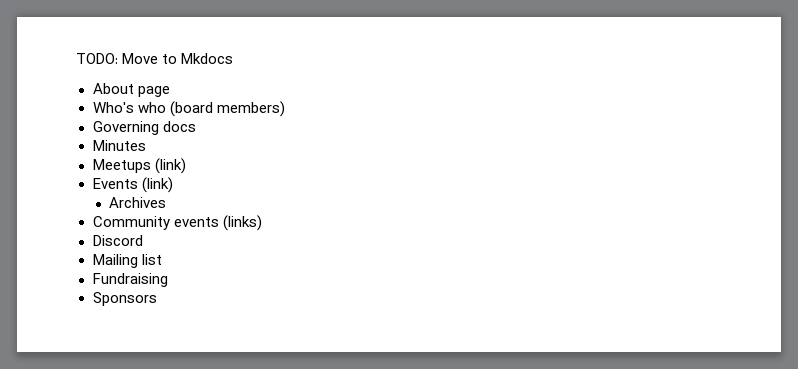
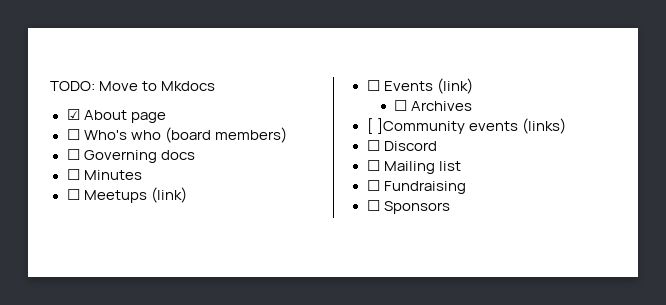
- About page
+ ☑ About page
- Who's who (board members)
+ ☐ Who's who (board members)
- Governing docs
+ ☐ Governing docs
- Minutes
+ ☐ Minutes
- Meetups (link)
+ ☐ Meetups (link)
- Events (link)
+ ☐ Events (link)
- Archives
+ ☐ Archives
- Community events (links)
+ [ ]Community events (links)
- Discord
+ ☐ Discord
- Mailing list
+ ☐ Mailing list
- Fundraising
+ ☐ Fundraising
- Sponsors
+ ☐ Sponsors

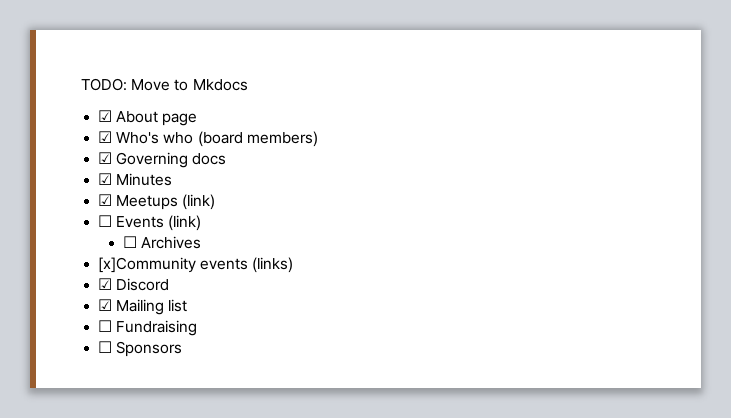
- ☐ Who's who (board members)
+ ☑ Who's who (board members)
- ☐ Governing docs
+ ☑ Governing docs
- ☐ Minutes
+ ☑ Minutes
- ☐ Meetups (link)
+ ☑ Meetups (link)
- [ ]Community events (links)
+ [x]Community events (links)
- ☐ Discord
+ ☑ Discord
- ☐ Mailing list
+ ☑ Mailing list

